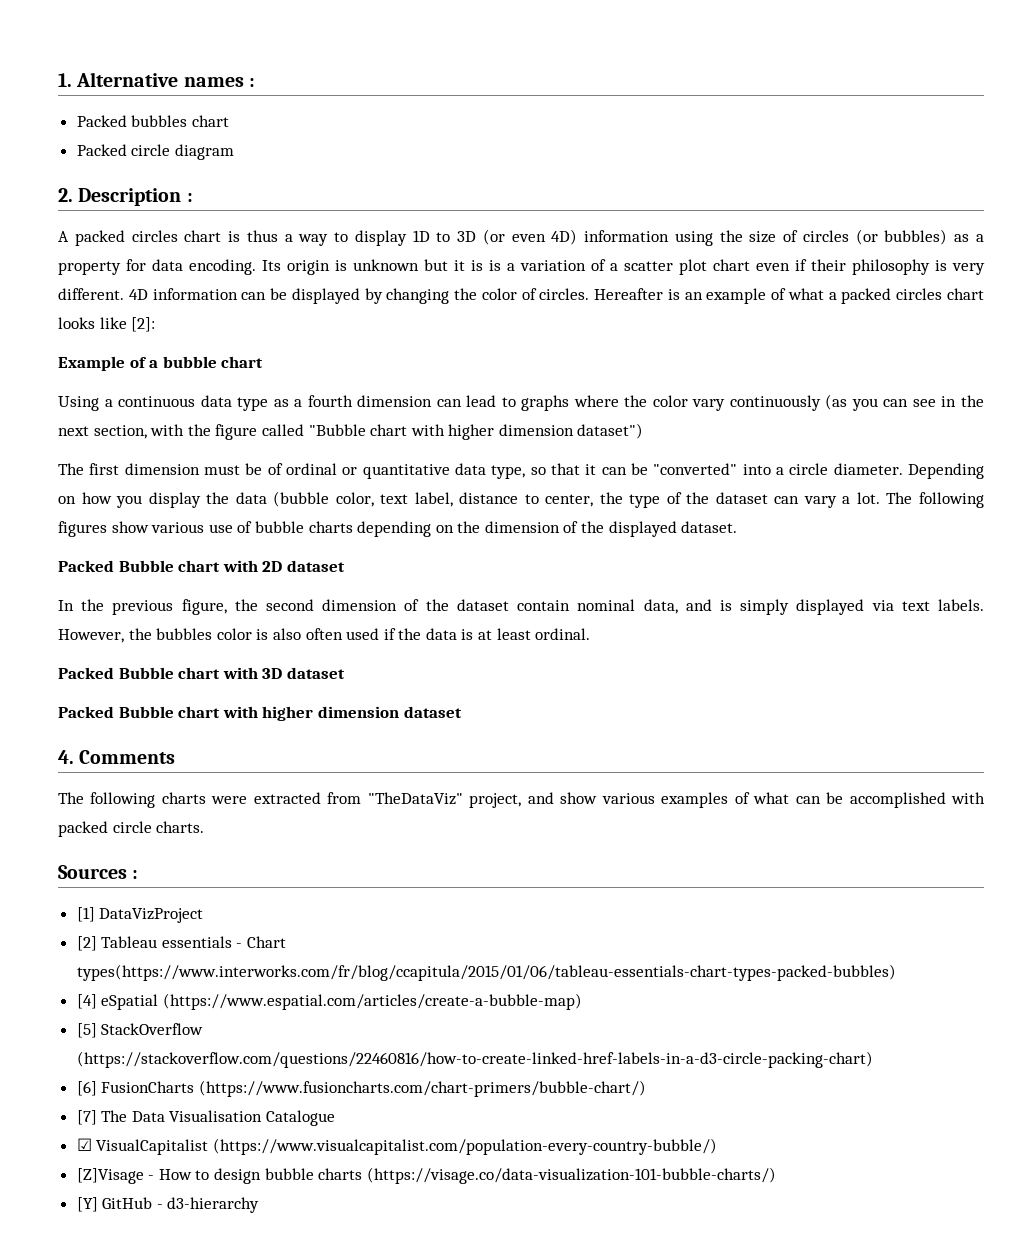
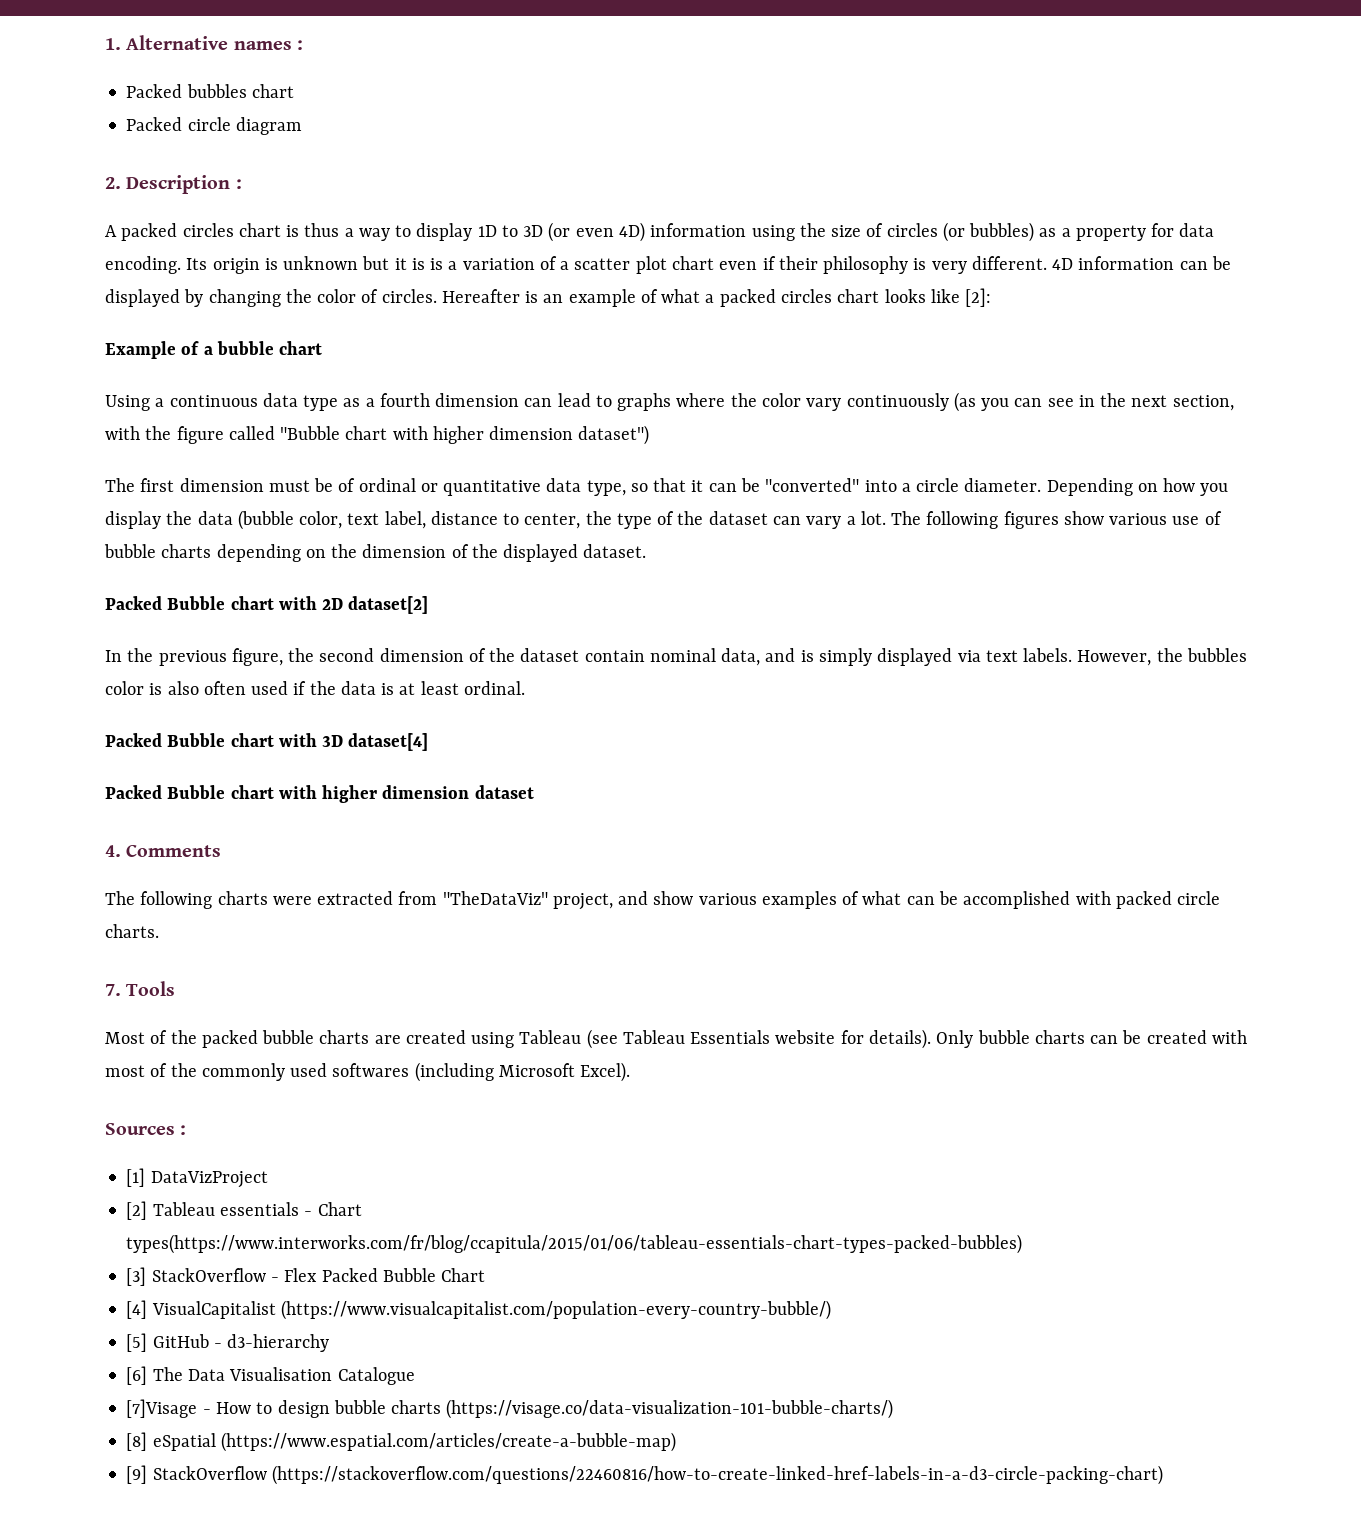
- Packed Bubble chart with 2D dataset
+ Packed Bubble chart with 2D dataset[2]
- Packed Bubble chart with 3D dataset
+ Packed Bubble chart with 3D dataset[4]
+ 7. Tools
+ Most of the packed bubble charts are created using Tableau (see Tableau Essentials website for details). Only bubble charts can be created with most of the commonly used softwares (including Microsoft Excel).
+ [3] StackOverflow - Flex Packed Bubble Chart
- [4] eSpatial (https://www.espatial.com/articles/create-a-bubble-map)
+ [4] VisualCapitalist (https://www.visualcapitalist.com/population-every-country-bubble/)
- [5] StackOverflow (https://stackoverflow.com/questions/22460816/how-to-create-linked-href-labels-in-a-d3-circle-packing-chart)
- [6] FusionCharts (https://www.fusioncharts.com/chart-primers/bubble-chart/)
- [7] The Data Visualisation Catalogue
+ [5] GitHub - d3-hierarchy
+ [6] The Data Visualisation Catalogue
- ☑ VisualCapitalist (https://www.visualcapitalist.com/population-every-country-bubble/)
- [Z]Visage - How to design bubble charts (https://visage.co/data-visualization-101-bubble-charts/)
+ [7]Visage - How to design bubble charts (https://visage.co/data-visualization-101-bubble-charts/)
- [Y] GitHub - d3-hierarchy
+ [8] eSpatial (https://www.espatial.com/articles/create-a-bubble-map)
+ [9] StackOverflow (https://stackoverflow.com/questions/22460816/how-to-create-linked-href-labels-in-a-d3-circle-packing-chart)

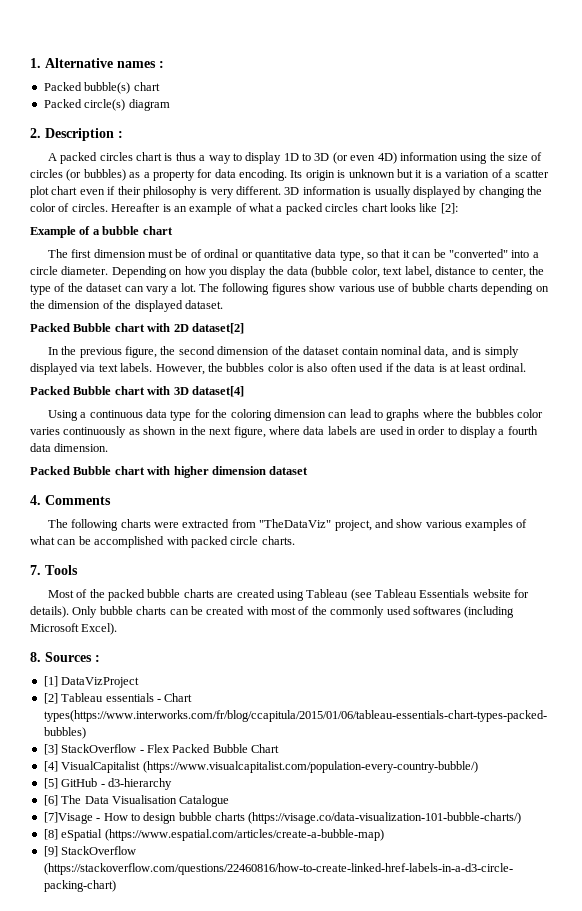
- Packed bubbles chart
+ Packed bubble(s) chart
- Packed circle diagram
+ Packed circle(s) diagram
- Its origin is unknown but it is is a variation of a scatter plot chart even if their philosophy is very different.
+ Its origin is unknown but it is a variation of a scatter plot chart even if their philosophy is very different.
- 4D information can be displayed by changing the color of circles.
+ 3D information is usually displayed by changing the color of circles.
- Using a continuous data type as a fourth dimension can lead to graphs where the color vary continuously (as you can see in the next section, with the figure called "Bubble chart with higher dimension dataset")
+ Using a continuous data type for the coloring dimension can lead to graphs where the bubbles color varies continuously as shown in the next figure, where data labels are used in order to display a fourth data dimension.
- Sources :
+ 8. Sources :

